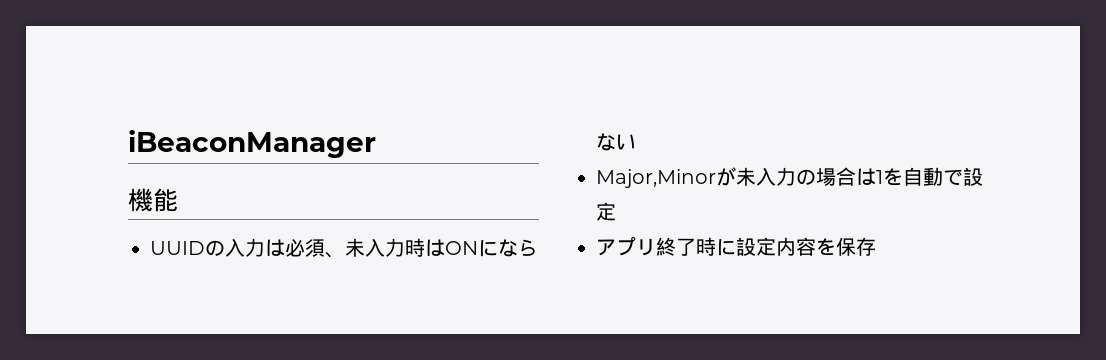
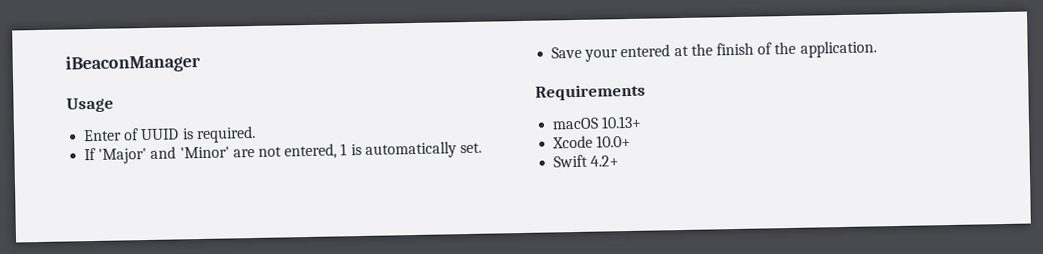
- 機能
- UUIDの入力は必須、未入力時はONにならない
- Major,Minorが未入力の場合は1を自動で設定
- アプリ終了時に設定内容を保存
+ Usage
+ Enter of UUID is required.
+ If 'Major' and 'Minor' are not entered, 1 is automatically set.
+ Save your entered at the finish of the application.
+ Requirements
+ macOS 10.13+
+ Xcode 10.0+
+ Swift 4.2+

